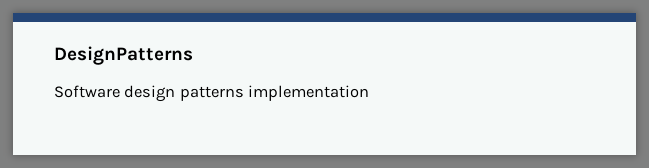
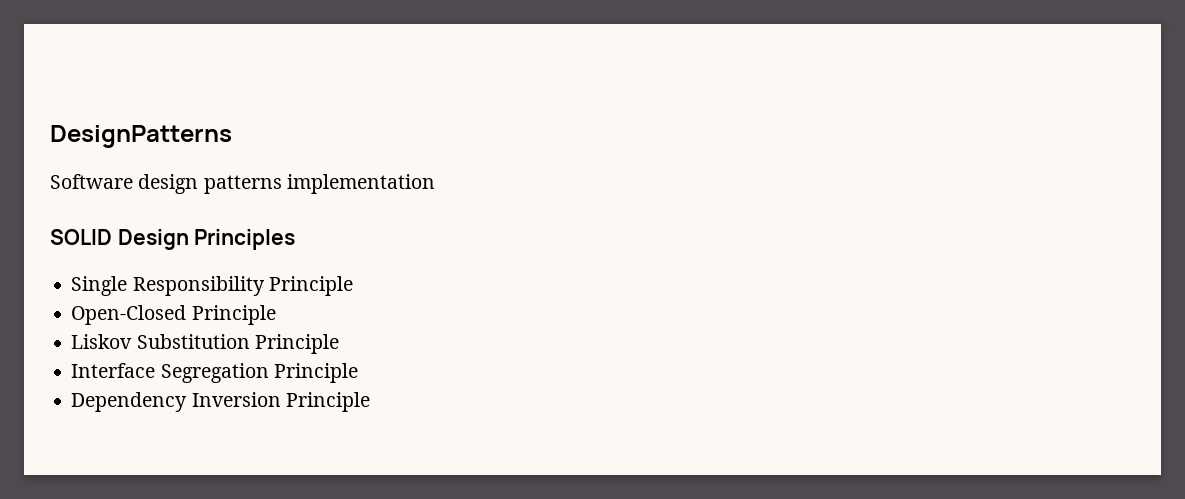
+ SOLID Design Principles
+ Single Responsibility Principle
+ Open-Closed Principle
+ Liskov Substitution Principle
+ Interface Segregation Principle
+ Dependency Inversion Principle

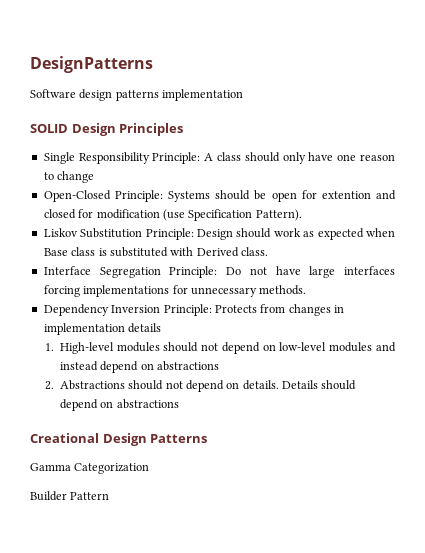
- Single Responsibility Principle
- Open-Closed Principle
- Liskov Substitution Principle
- Interface Segregation Principle
- Dependency Inversion Principle
+ Single Responsibility Principle: A class should only have one reason to change
+ Open-Closed Principle: Systems should be open for extention and closed for modification (use Specification Pattern).
+ Liskov Substitution Principle: Design should work as expected when Base class is substituted with Derived class.
+ Interface Segregation Principle: Do not have large interfaces forcing implementations for unnecessary methods.
+ Dependency Inversion Principle: Protects from changes in implementation details
+ 1. High-level modules should not depend on low-level modules and instead depend on abstractions
+ 2. Abstractions should not depend on details. Details should depend on abstractions
+ Creational Design Patterns
+ Gamma Categorization
+ Builder Pattern

